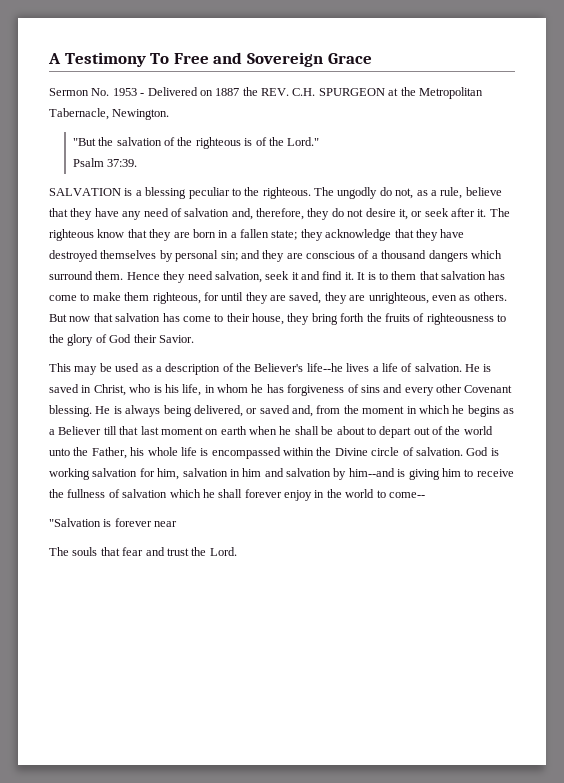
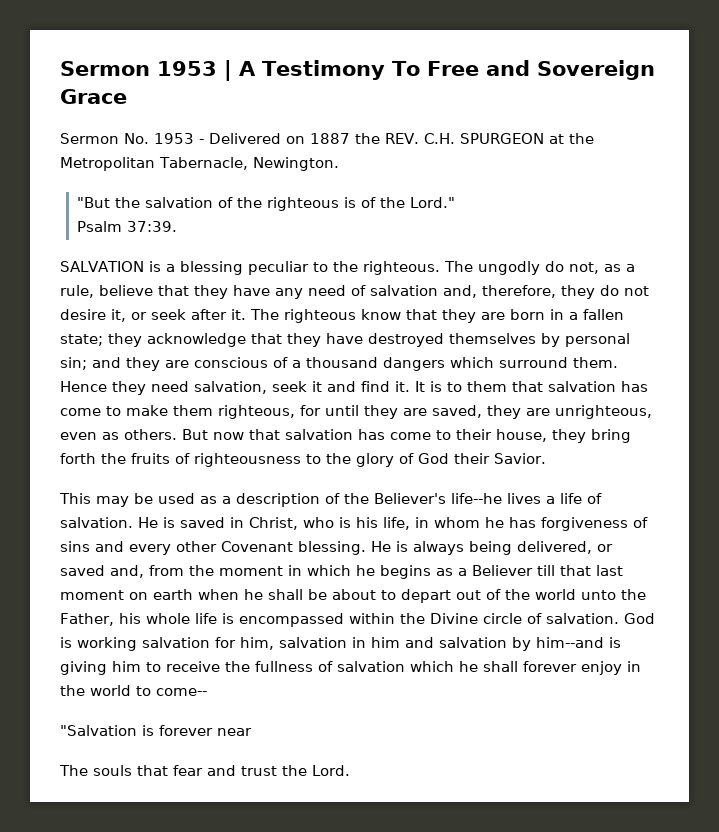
- A Testimony To Free and Sovereign Grace
+ Sermon 1953 | A Testimony To Free and Sovereign Grace

